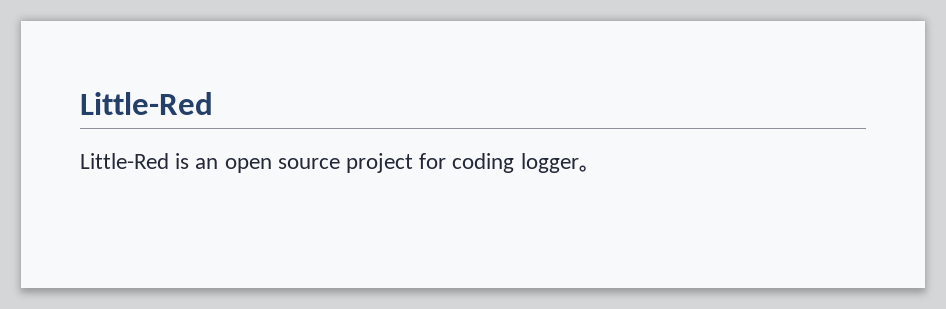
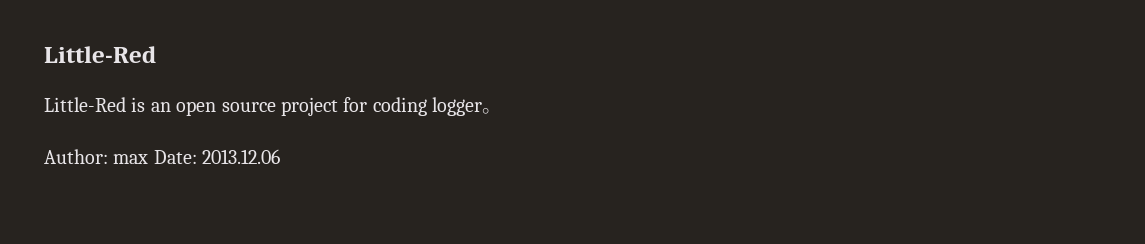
+ Author: max Date: 2013.12.06

